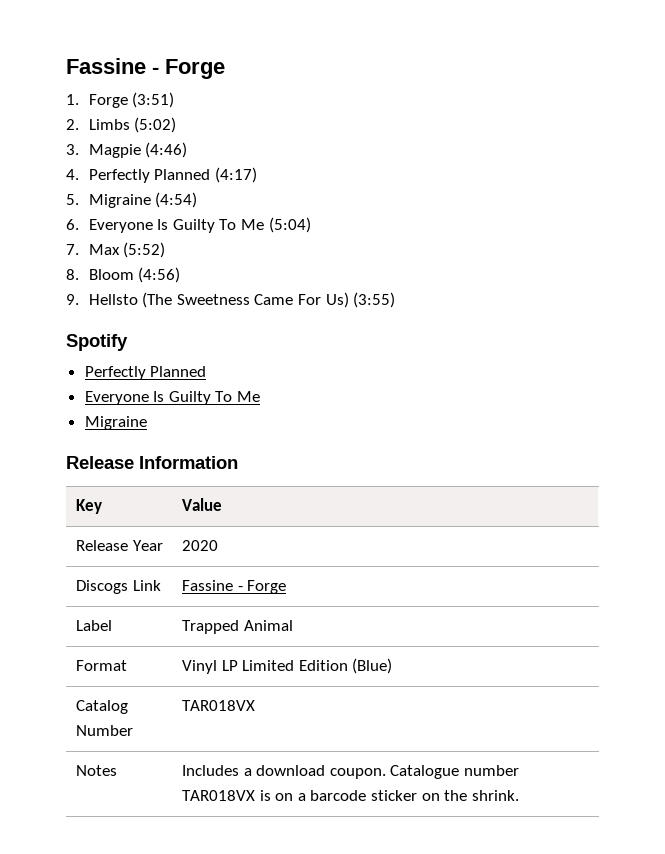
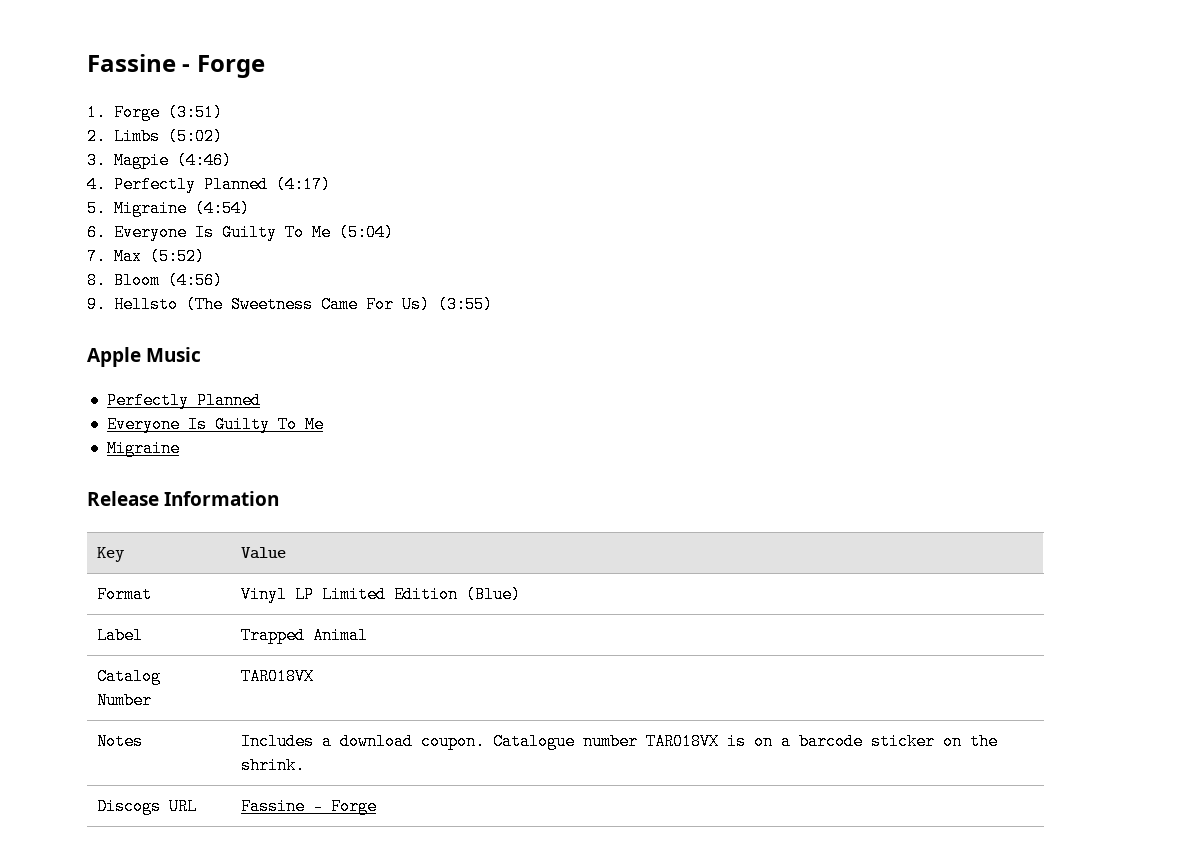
- Spotify
+ Apple Music
- Release Year | 2020
- Discogs Link | Fassine - Forge
- Label | Trapped Animal
+ Label | Trapped Animal
+ Discogs URL | Fassine - Forge

